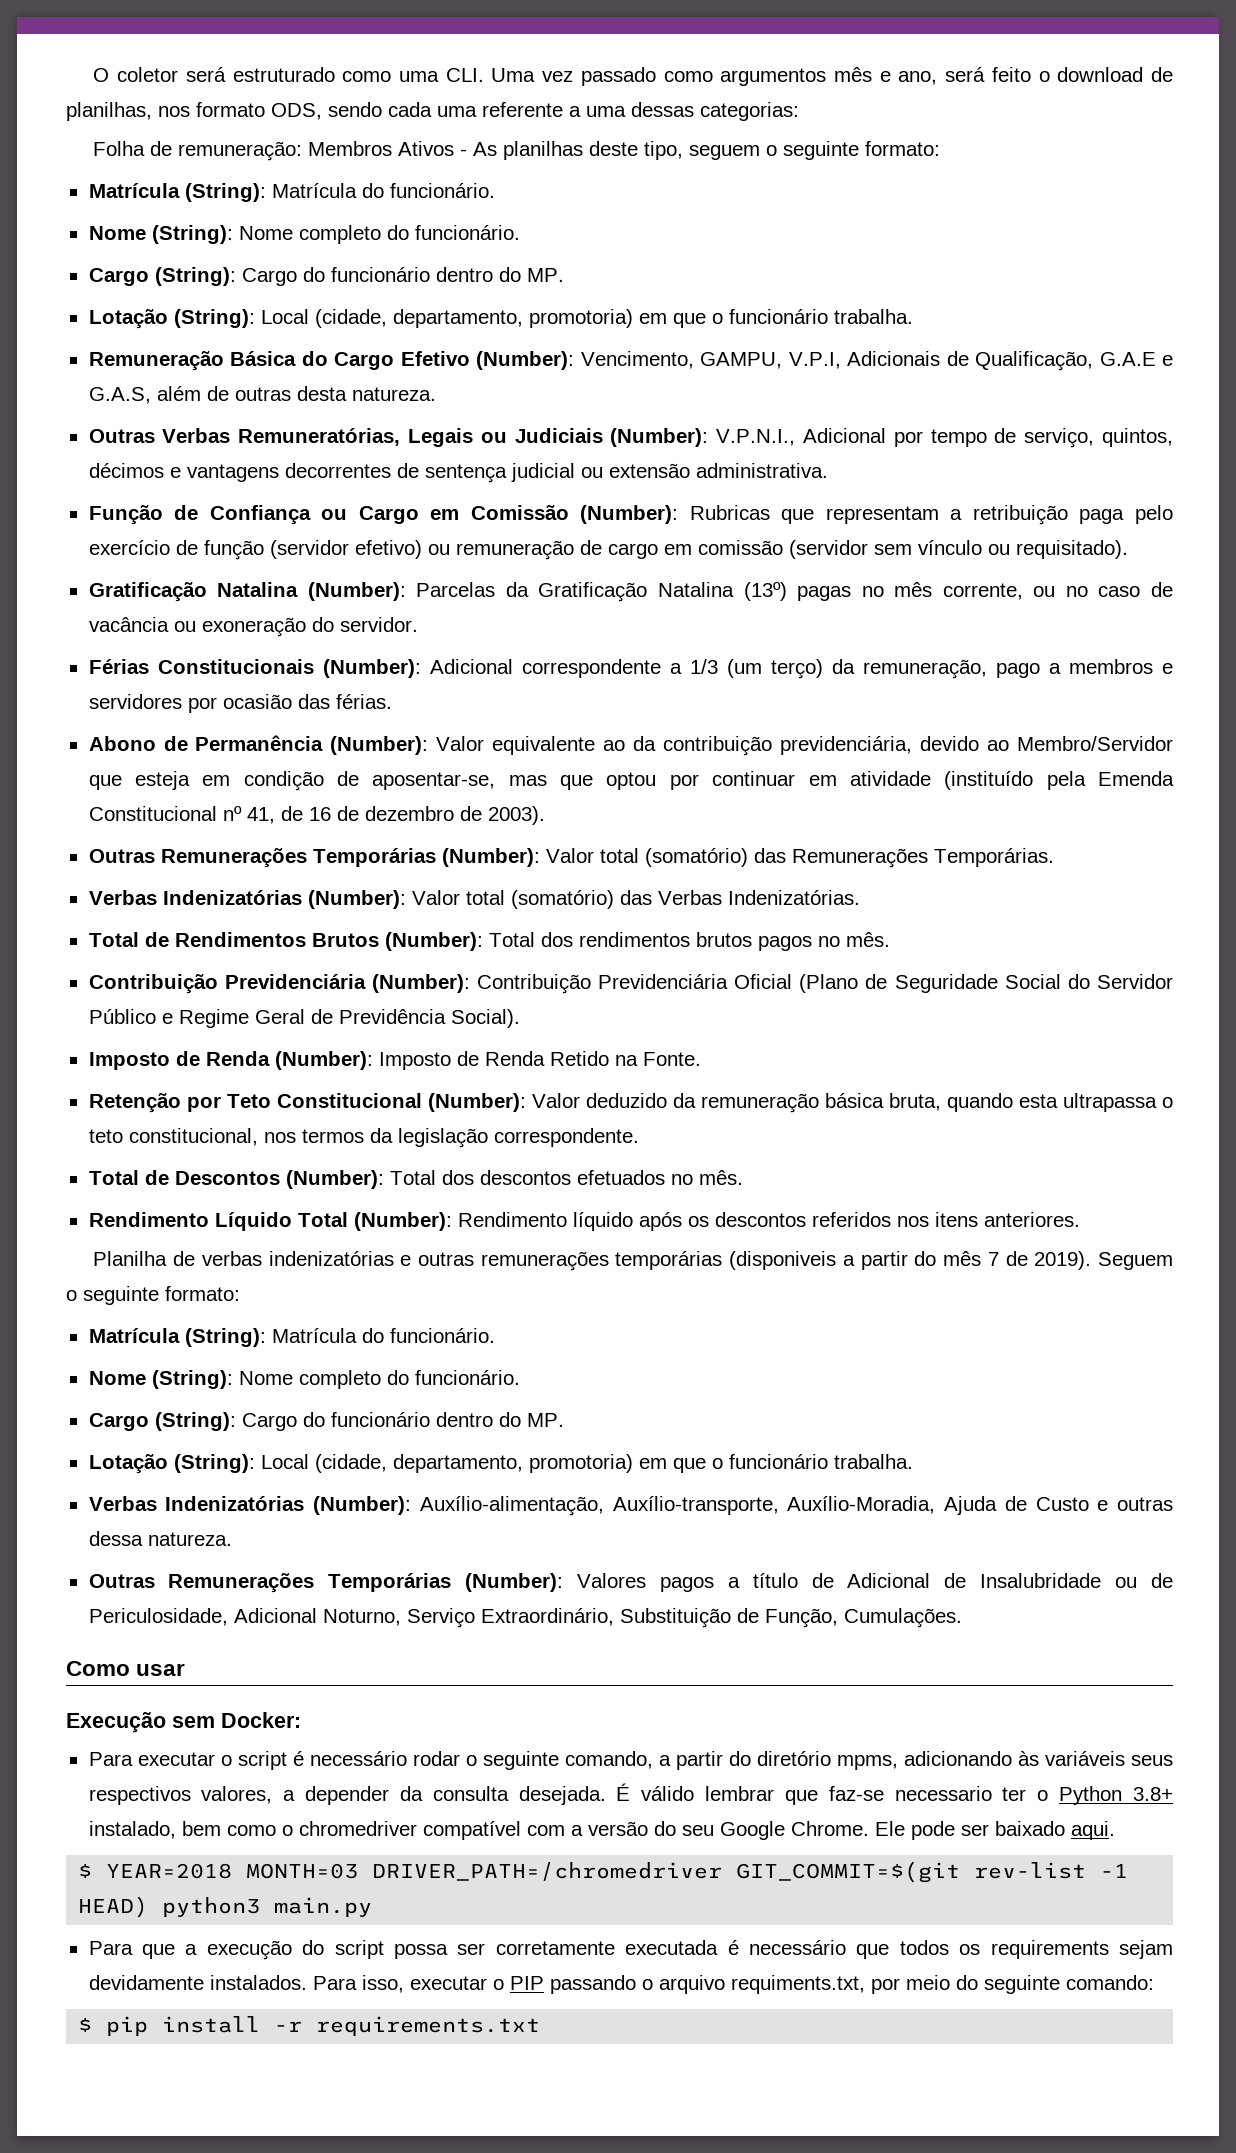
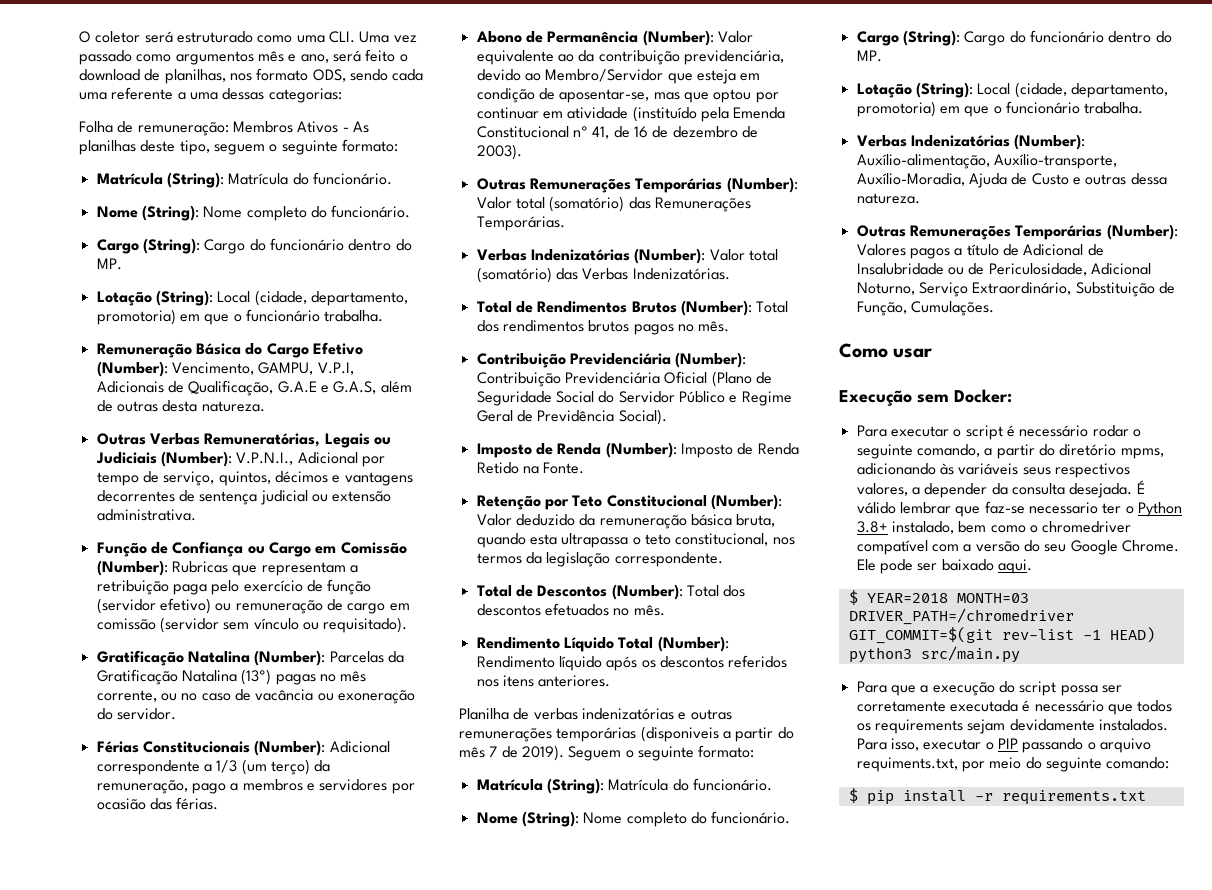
- $ YEAR=2018 MONTH=03 DRIVER_PATH=/chromedriver GIT_COMMIT=$(git rev-list -1 HEAD) python3 main.py
+ $ YEAR=2018 MONTH=03 DRIVER_PATH=/chromedriver GIT_COMMIT=$(git rev-list -1 HEAD) python3 src/main.py

